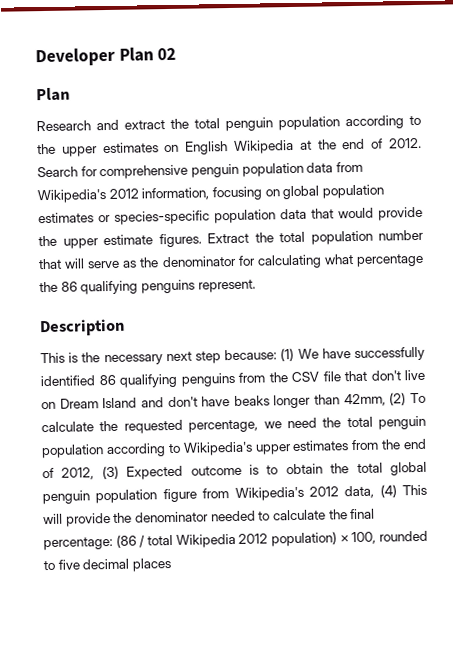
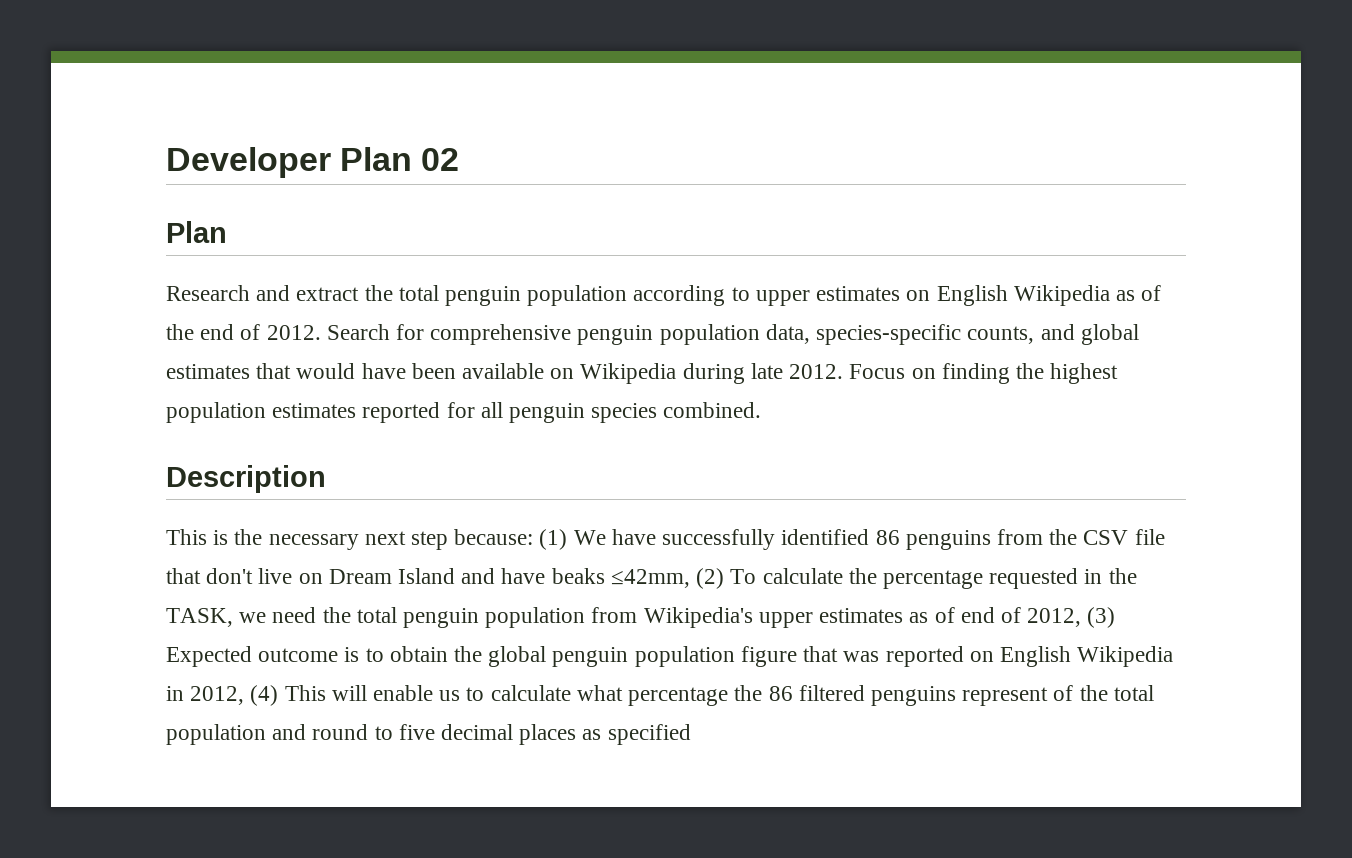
- Research and extract the total penguin population according to the upper estimates on English Wikipedia at the end of 2012.
+ Research and extract the total penguin population according to upper estimates on English Wikipedia as of the end of 2012.
- Search for comprehensive penguin population data from Wikipedia's 2012 information, focusing on global population estimates or species-specific population data that would provide the upper estimate figures. Extract the total population number that will serve as the denominator for calculating what percentage the 86 qualifying penguins represent.
+ Search for comprehensive penguin population data, species-specific counts, and global estimates that would have been available on Wikipedia during late 2012. Focus on finding the highest population estimates reported for all penguin species combined.
- This is the necessary next step because: (1) We have successfully identified 86 qualifying penguins from the CSV file that don't live on Dream Island and don't have beaks longer than 42mm, (2) To calculate the requested percentage, we need the total penguin population according to Wikipedia's upper estimates from the end of 2012, (3) Expected outcome is to obtain the total global penguin population figure from Wikipedia's 2012 data, (4) This will provide the denominator needed to calculate the final percentage: (86 / total Wikipedia 2012 population) × 100, rounded to five decimal places
+ This is the necessary next step because: (1) We have successfully identified 86 penguins from the CSV file that don't live on Dream Island and have beaks ≤42mm, (2) To calculate the percentage requested in the TASK, we need the total penguin population from Wikipedia's upper estimates as of end of 2012, (3) Expected outcome is to obtain the global penguin population figure that was reported on English Wikipedia in 2012, (4) This will enable us to calculate what percentage the 86 filtered penguins represent of the total population and round to five decimal places as specified

